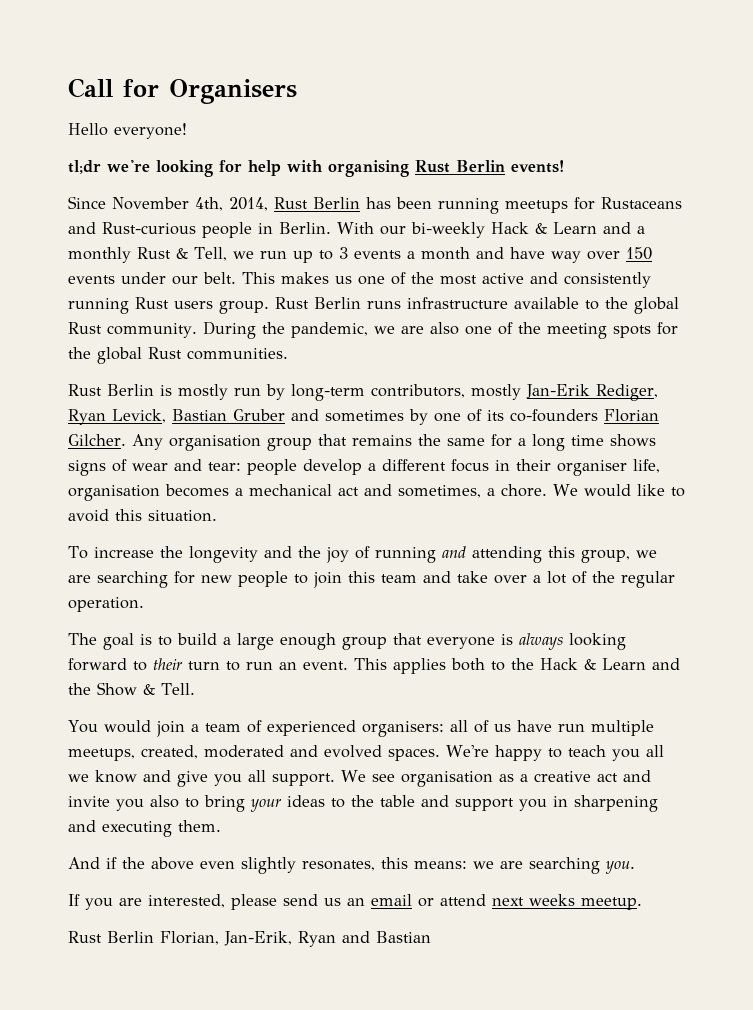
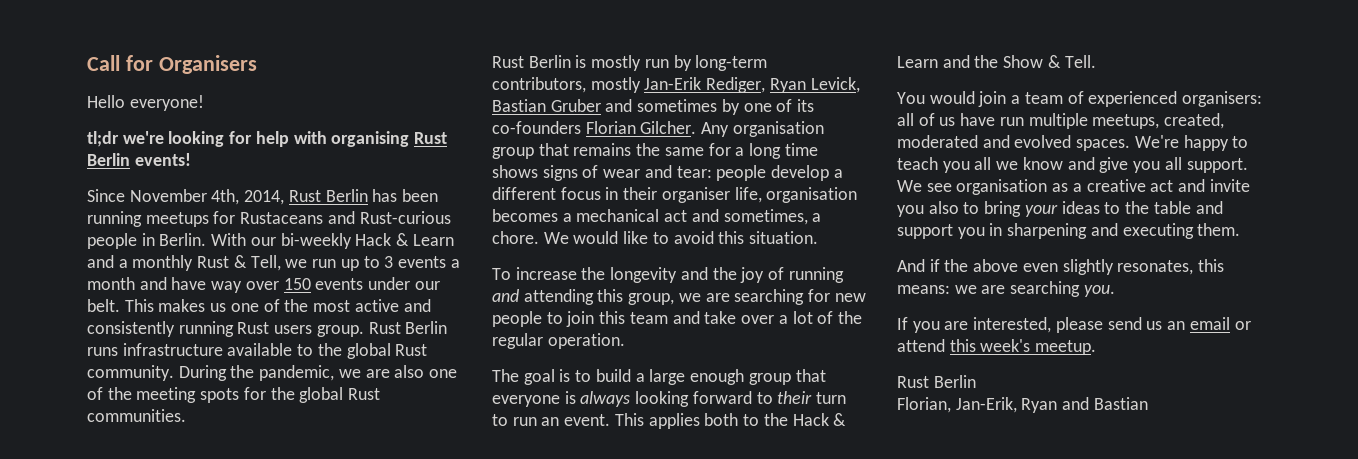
- If you are interested, please send us an email or attend next weeks meetup.
- Rust Berlin Florian, Jan-Erik, Ryan and Bastian
+ If you are interested, please send us an email or attend this week's meetup.
+ Rust Berlin
+ Florian, Jan-Erik, Ryan and Bastian

